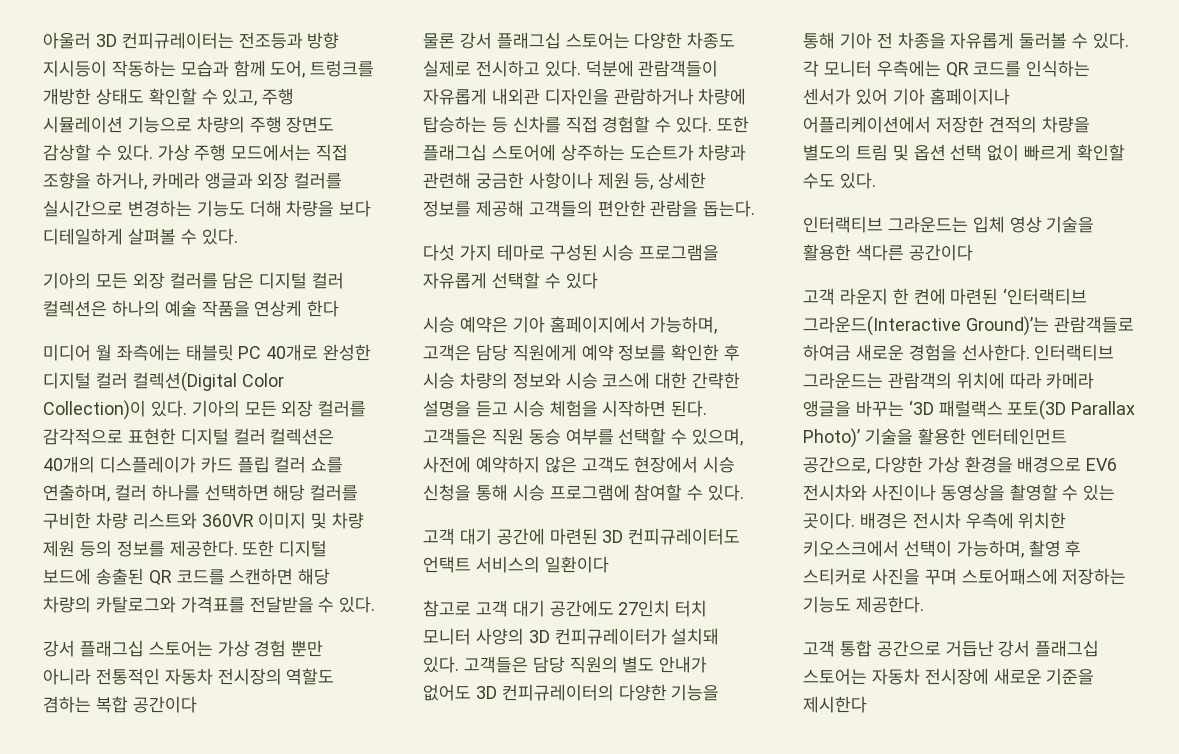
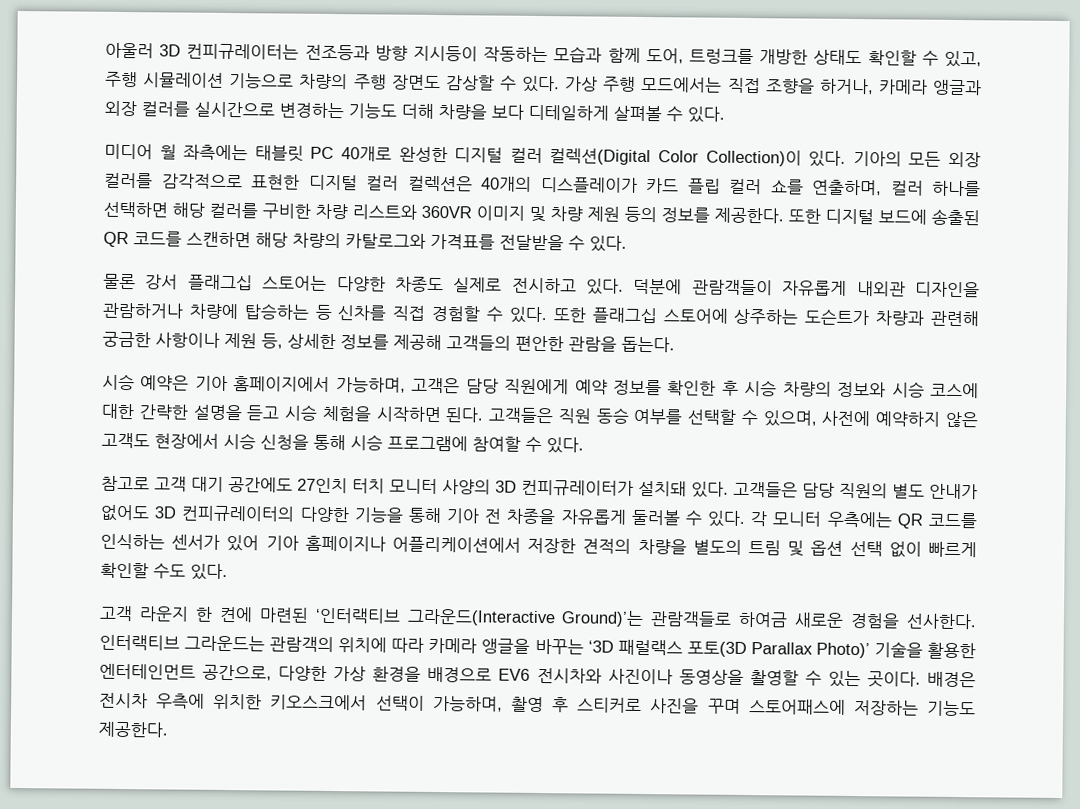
- 기아의 모든 외장 컬러를 담은 디지털 컬러 컬렉션은 하나의 예술 작품을 연상케 한다
- 강서 플래그십 스토어는 가상 경험 뿐만 아니라 전통적인 자동차 전시장의 역할도 겸하는 복합 공간이다
- 다섯 가지 테마로 구성된 시승 프로그램을 자유롭게 선택할 수 있다
- 고객 대기 공간에 마련된 3D 컨피규레이터도 언택트 서비스의 일환이다
- 인터랙티브 그라운드는 입체 영상 기술을 활용한 색다른 공간이다
- 고객 통합 공간으로 거듭난 강서 플래그십 스토어는 자동차 전시장에 새로운 기준을 제시한다

